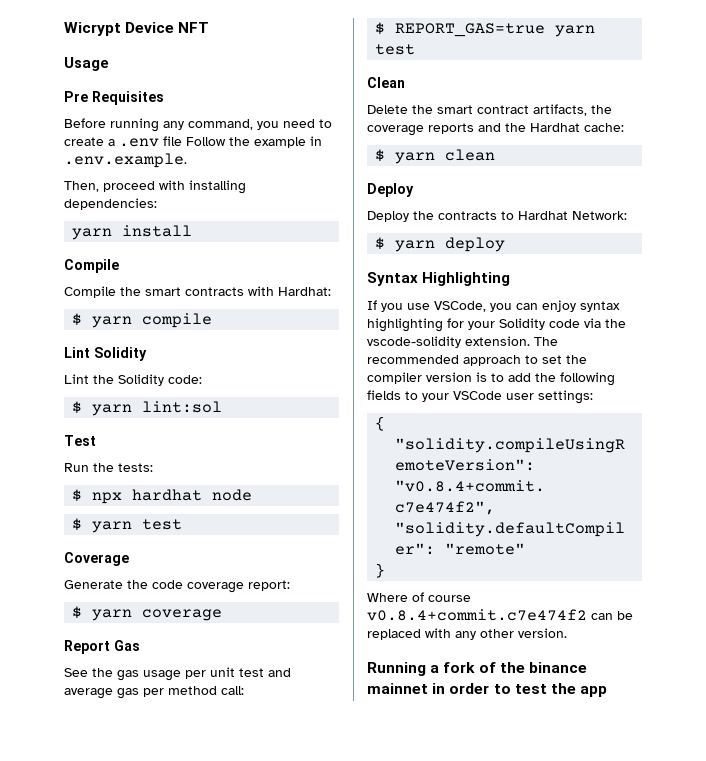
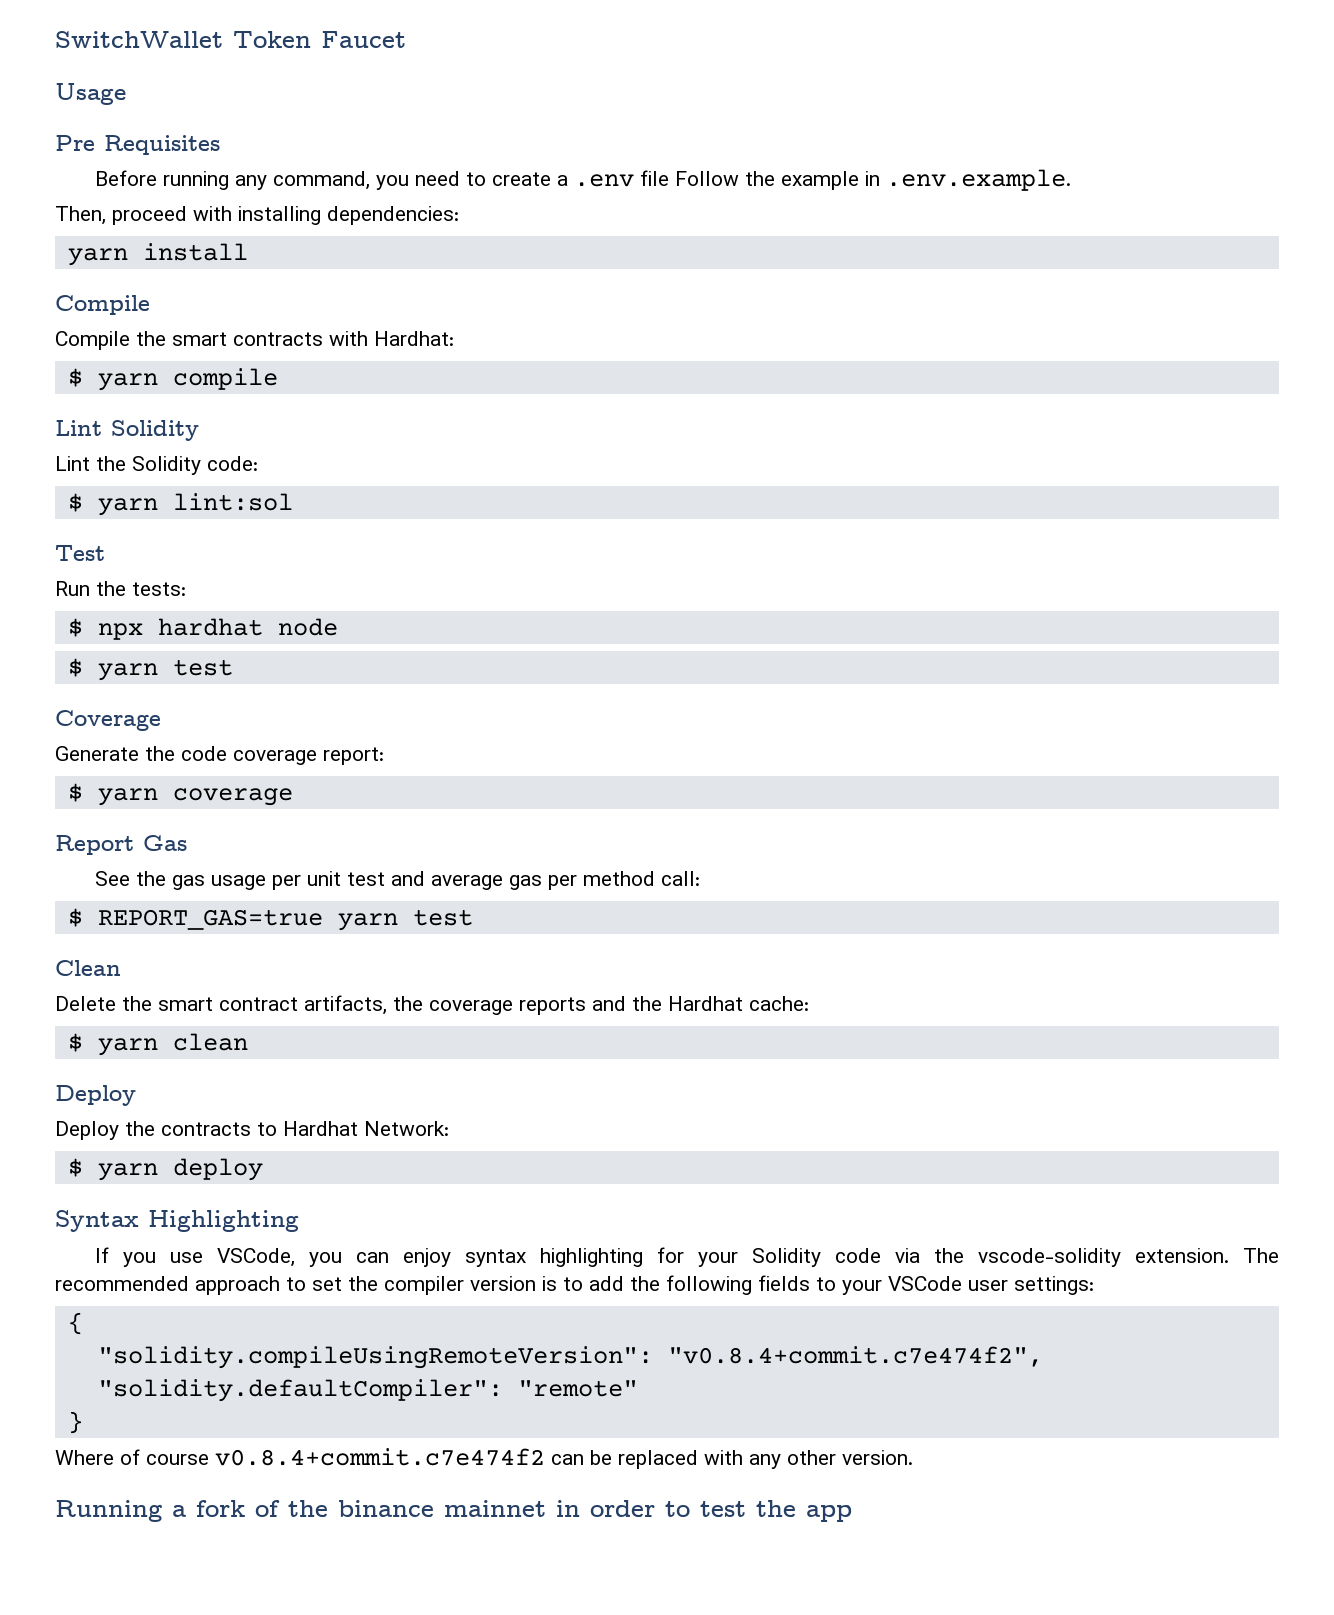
- Wicrypt Device NFT
+ SwitchWallet Token Faucet

